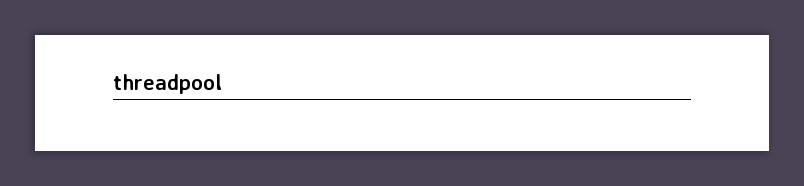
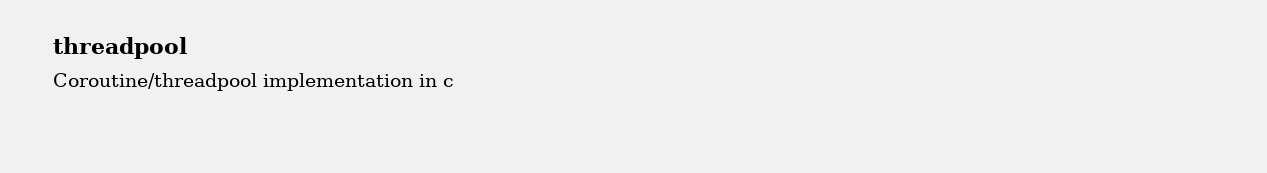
+ Coroutine/threadpool implementation in c

